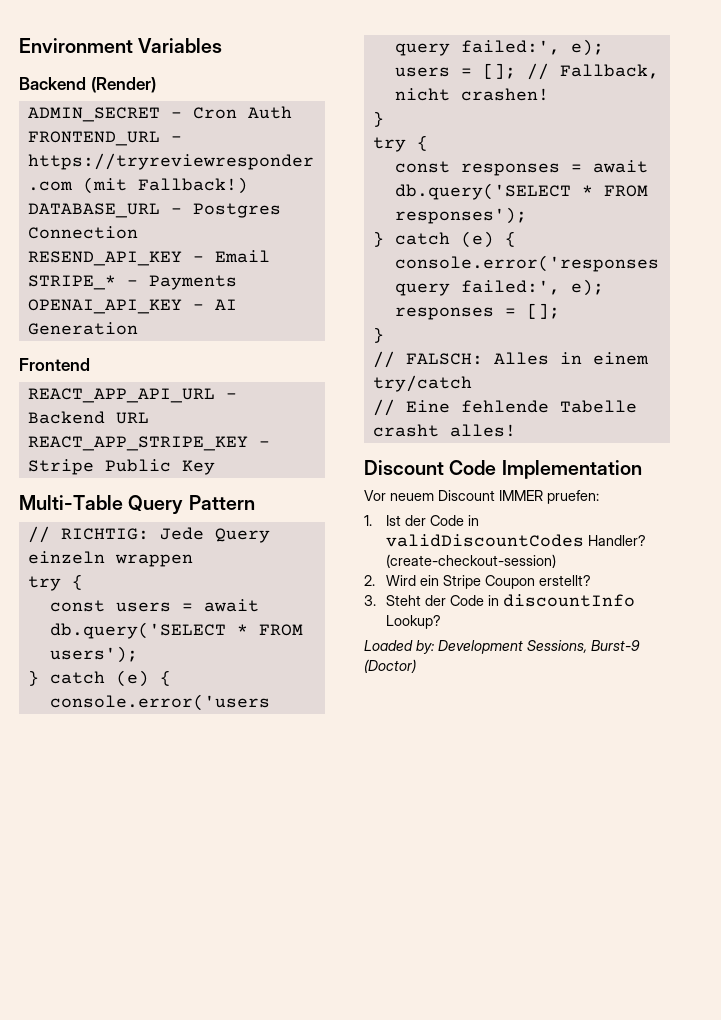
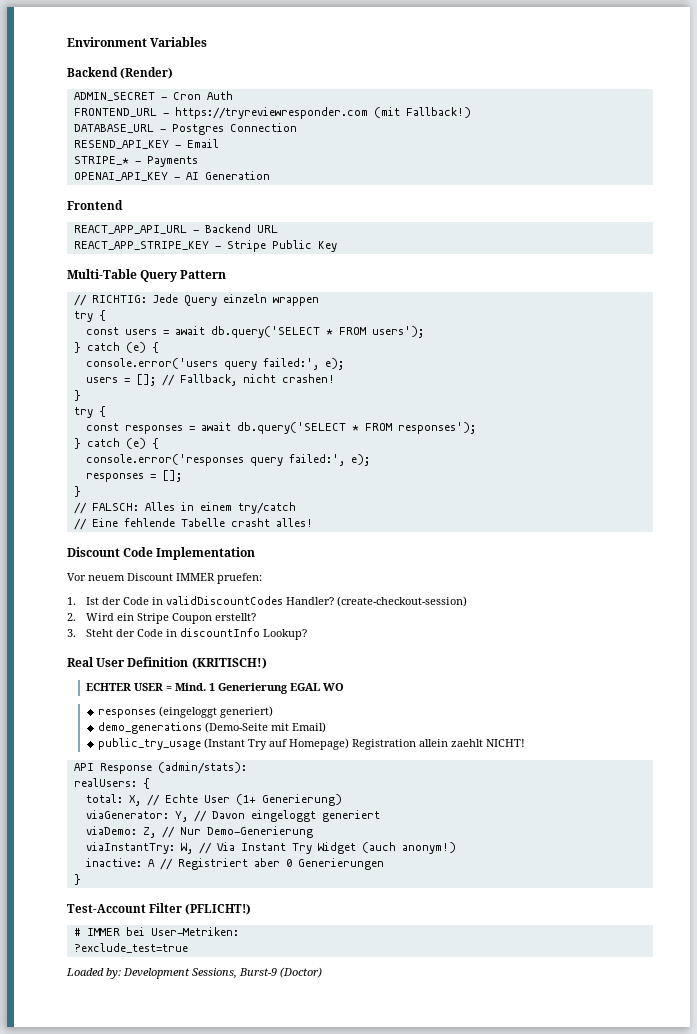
+ Real User Definition (KRITISCH!)
+ ECHTER USER = Mind. 1 Generierung EGAL WO
+ responses (eingeloggt generiert)
+ demo_generations (Demo-Seite mit Email)
+ public_try_usage (Instant Try auf Homepage) Registration allein zaehlt NICHT!
+ API Response (admin/stats):
+ realUsers: {
+ total: X, // Echte User (1+ Generierung)
+ viaGenerator: Y, // Davon eingeloggt generiert
+ viaDemo: Z, // Nur Demo-Generierung
+ viaInstantTry: W, // Via Instant Try Widget (auch anonym!)
+ inactive: A // Registriert aber 0 Generierungen
+ }
+ Test-Account Filter (PFLICHT!)
+ # IMMER bei User-Metriken:
+ ?exclude_test=true

